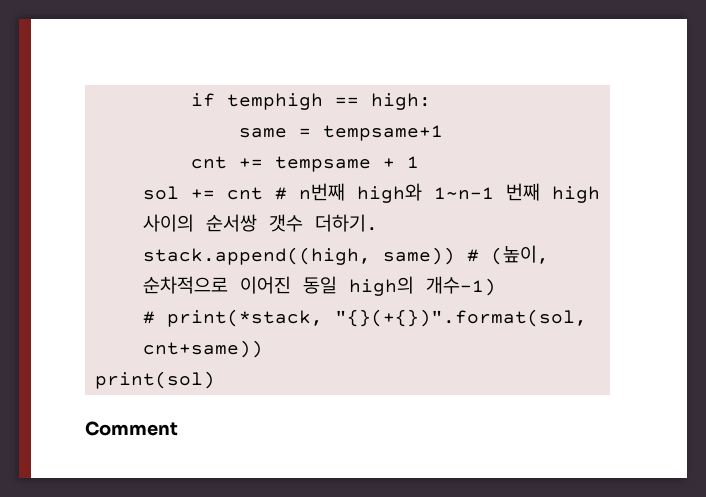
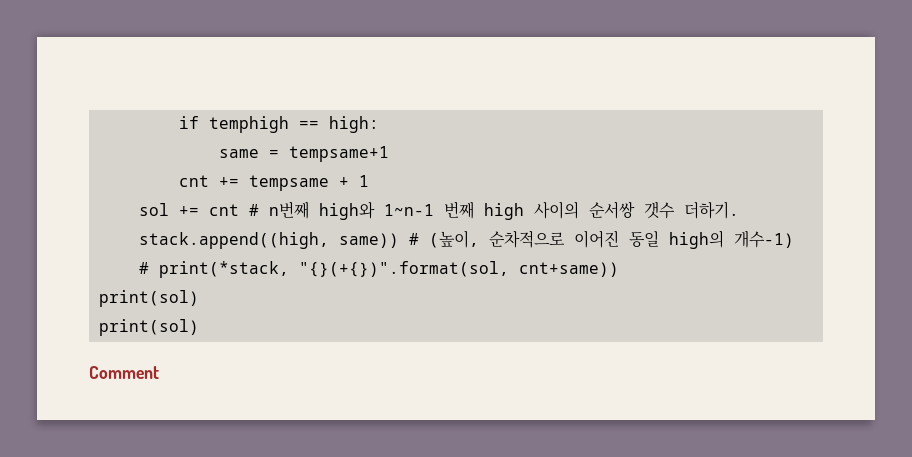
  # print(*stack, "{}(+{})".format(sol, cnt+same))
+ print(sol)

